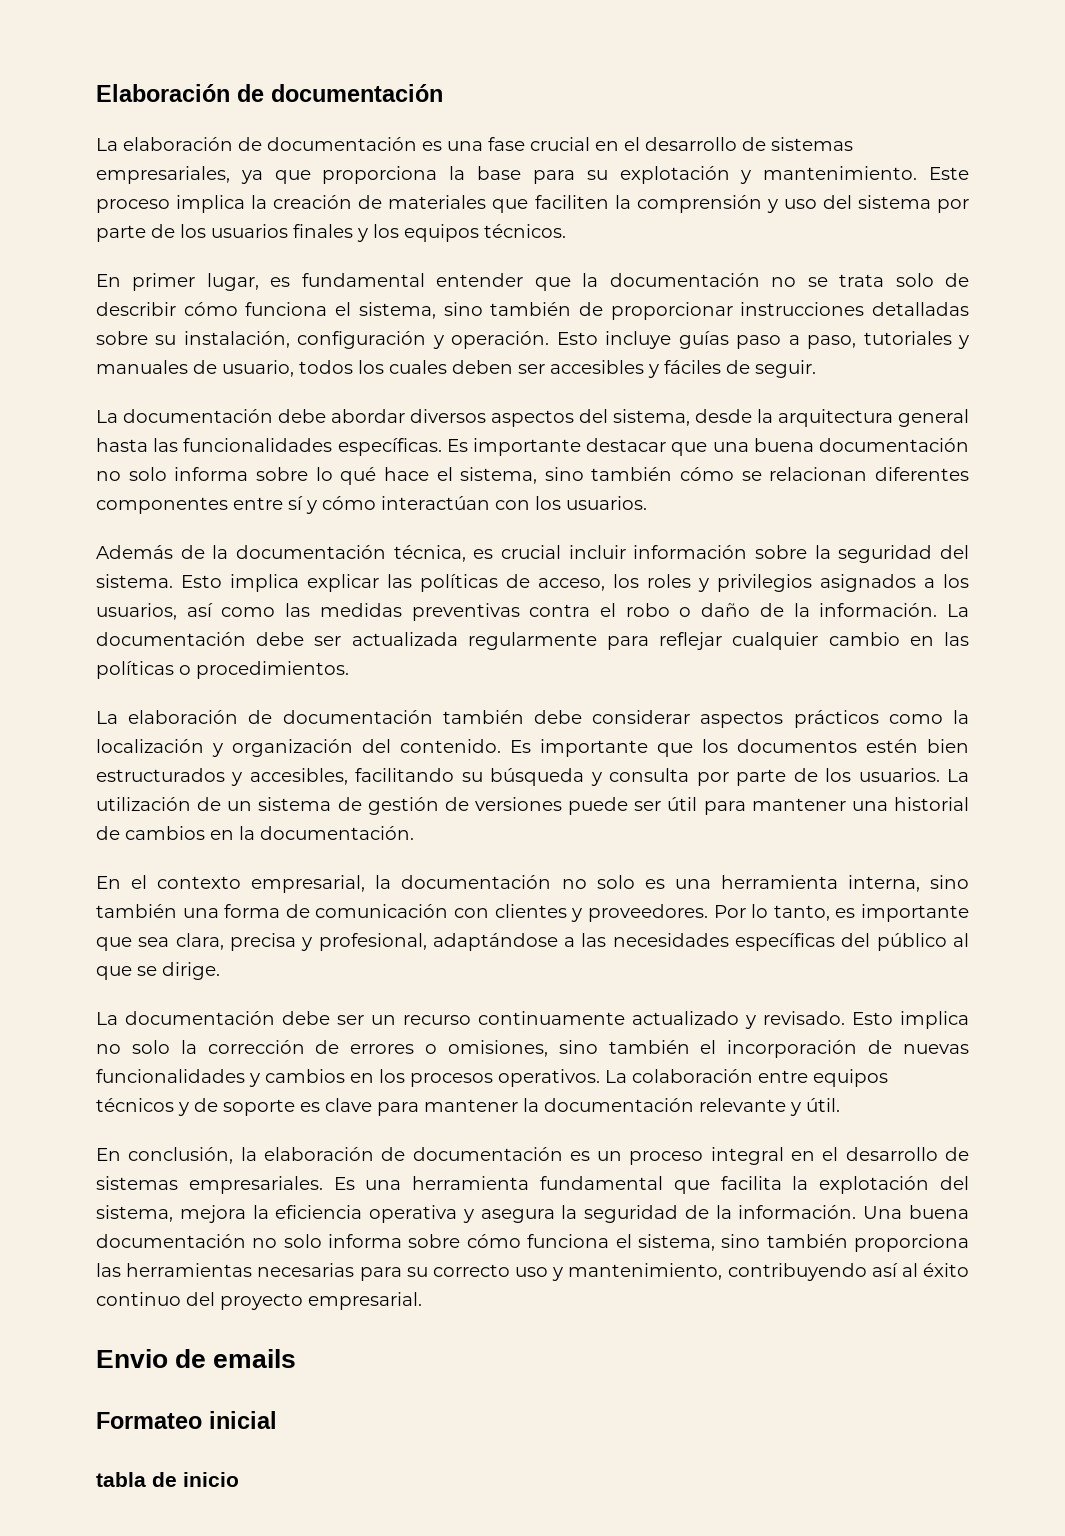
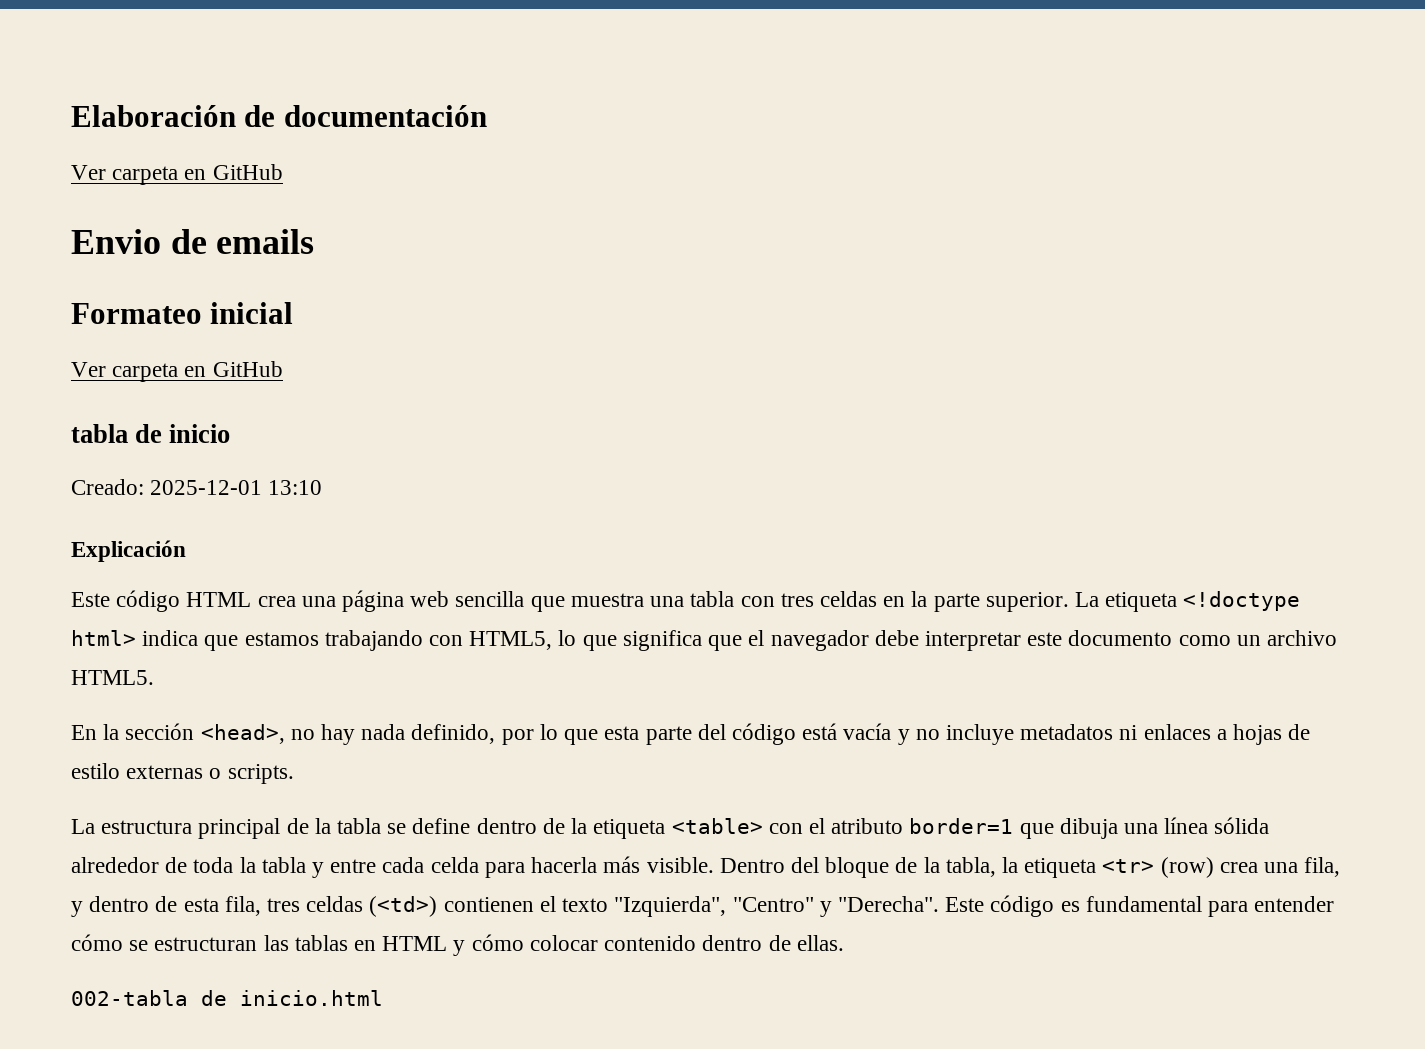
  Elaboración de documentación
- La elaboración de documentación es una fase crucial en el desarrollo de sistemas empresariales, ya que proporciona la base para su explotación y mantenimiento. Este proceso implica la creación de materiales que faciliten la comprensión y uso del sistema por parte de los usuarios finales y los equipos técnicos.
- En primer lugar, es fundamental entender que la documentación no se trata solo de describir cómo funciona el sistema, sino también de proporcionar instrucciones detalladas sobre su instalación, configuración y operación. Esto incluye guías paso a paso, tutoriales y manuales de usuario, todos los cuales deben ser accesibles y fáciles de seguir.
- La documentación debe abordar diversos aspectos del sistema, desde la arquitectura general hasta las funcionalidades específicas. Es importante destacar que una buena documentación no solo informa sobre lo qué hace el sistema, sino también cómo se relacionan diferentes componentes entre sí y cómo interactúan con los usuarios.
- Además de la documentación técnica, es crucial incluir información sobre la seguridad del sistema. Esto implica explicar las políticas de acceso, los roles y privilegios asignados a los usuarios, así como las medidas preventivas contra el robo o daño de la información. La documentación debe ser actualizada regularmente para reflejar cualquier cambio en las políticas o procedimientos.
- La elaboración de documentación también debe considerar aspectos prácticos como la localización y organización del contenido. Es importante que los documentos estén bien estructurados y accesibles, facilitando su búsqueda y consulta por parte de los usuarios. La utilización de un sistema de gestión de versiones puede ser útil para mantener una historial de cambios en la documentación.
- En el contexto empresarial, la documentación no solo es una herramienta interna, sino también una forma de comunicación con clientes y proveedores. Por lo tanto, es importante que sea clara, precisa y profesional, adaptándose a las necesidades específicas del público al que se dirige.
- La documentación debe ser un recurso continuamente actualizado y revisado. Esto implica no solo la corrección de errores o omisiones, sino también el incorporación de nuevas funcionalidades y cambios en los procesos operativos. La colaboración entre equipos técnicos y de soporte es clave para mantener la documentación relevante y útil.
- En conclusión, la elaboración de documentación es un proceso integral en el desarrollo de sistemas empresariales. Es una herramienta fundamental que facilita la explotación del sistema, mejora la eficiencia operativa y asegura la seguridad de la información. Una buena documentación no solo informa sobre cómo funciona el sistema, sino también proporciona las herramientas necesarias para su correcto uso y mantenimiento, contribuyendo así al éxito continuo del proyecto empresarial.
+ Ver carpeta en GitHub
  Formateo inicial
+ Ver carpeta en GitHub
+ Creado: 2025-12-01 13:10
+ Explicación
+ Este código HTML crea una página web sencilla que muestra una tabla con tres celdas en la parte superior. La etiqueta <!doctype html> indica que estamos trabajando con HTML5, lo que significa que el navegador debe interpretar este documento como un archivo HTML5.
+ En la sección <head>, no hay nada definido, por lo que esta parte del código está vacía y no incluye metadatos ni enlaces a hojas de estilo externas o scripts.
+ La estructura principal de la tabla se define dentro de la etiqueta <table> con el atributo border=1 que dibuja una línea sólida alrededor de toda la tabla y entre cada celda para hacerla más visible. Dentro del bloque de la tabla, la etiqueta <tr> (row) crea una fila, y dentro de esta fila, tres celdas (<td>) contienen el texto "Izquierda", "Centro" y "Derecha". Este código es fundamental para entender cómo se estructuran las tablas en HTML y cómo colocar contenido dentro de ellas.
+ 002-tabla de inicio.html

